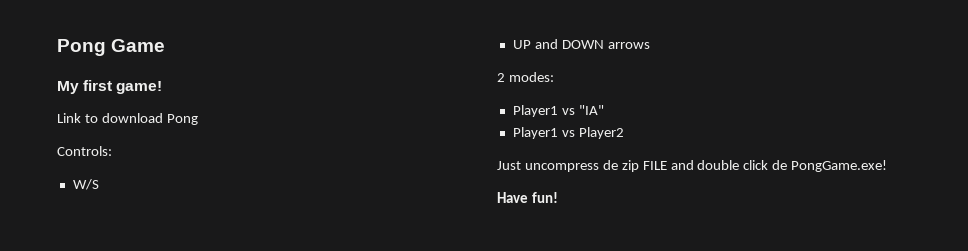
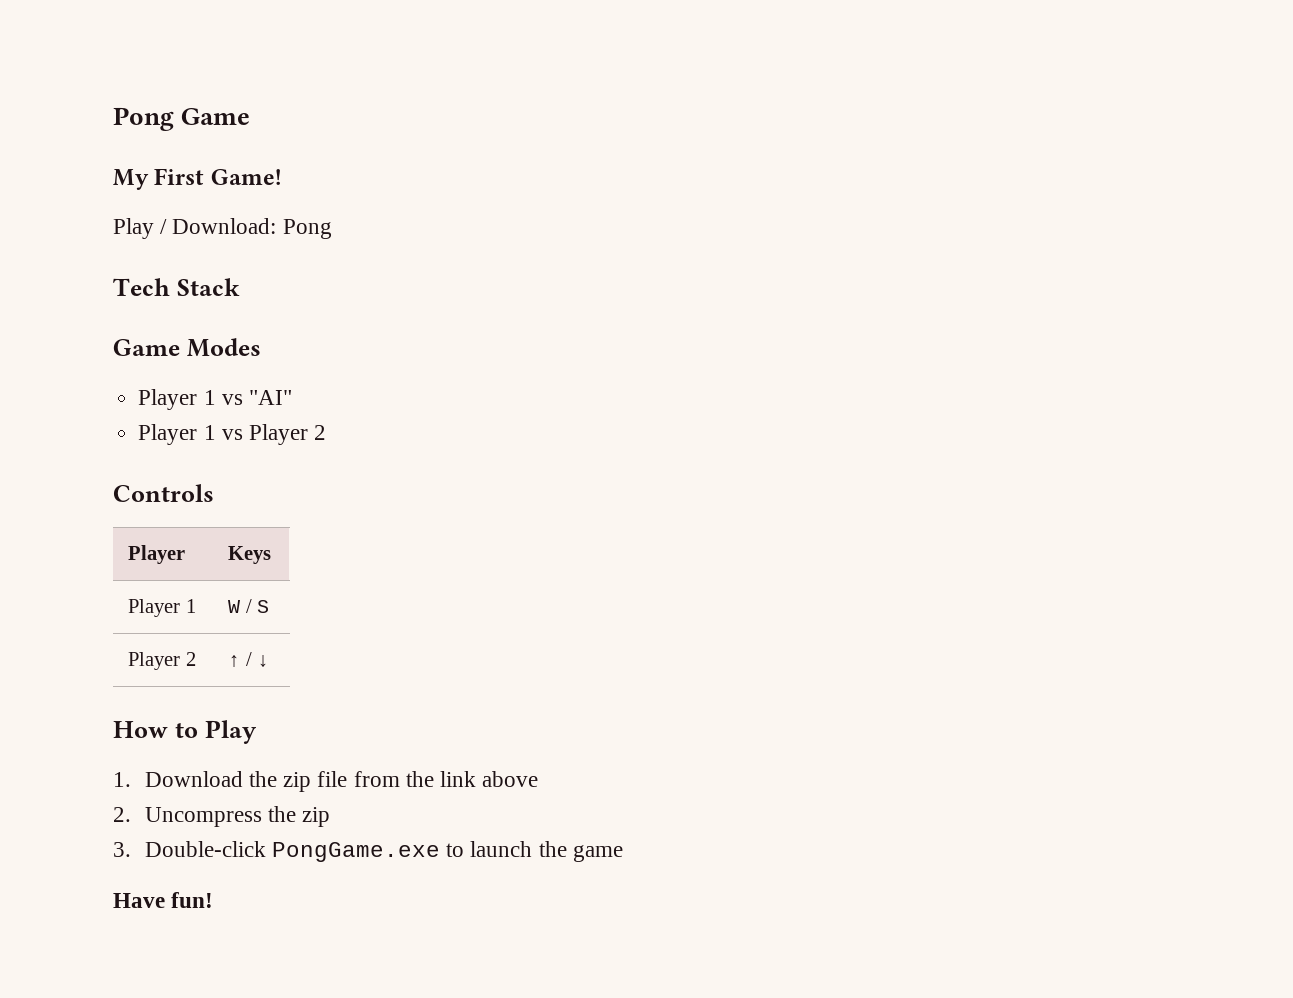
- My first game!
- Link to download Pong
- Controls:
- W/S
- UP and DOWN arrows
- 2 modes:
- Player1 vs "IA"
- Player1 vs Player2
- Just uncompress de zip FILE and double click de PongGame.exe!
+ My First Game!
+ Play / Download: Pong
+ Tech Stack
+ Game Modes
+ Player 1 vs "AI"
+ Player 1 vs Player 2
+ Controls
+ Player | Keys
+ Player 1 | W / S
+ Player 2 | ↑ / ↓
+ How to Play
+ 1. Download the zip file from the link above
+ 2. Uncompress the zip
+ 3. Double-click PongGame.exe to launch the game

